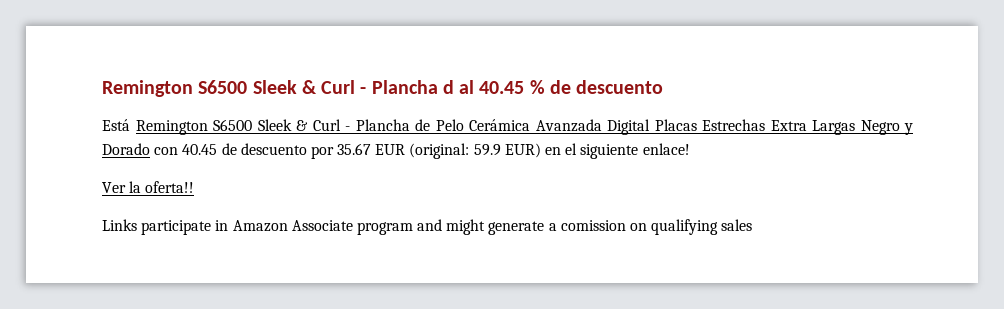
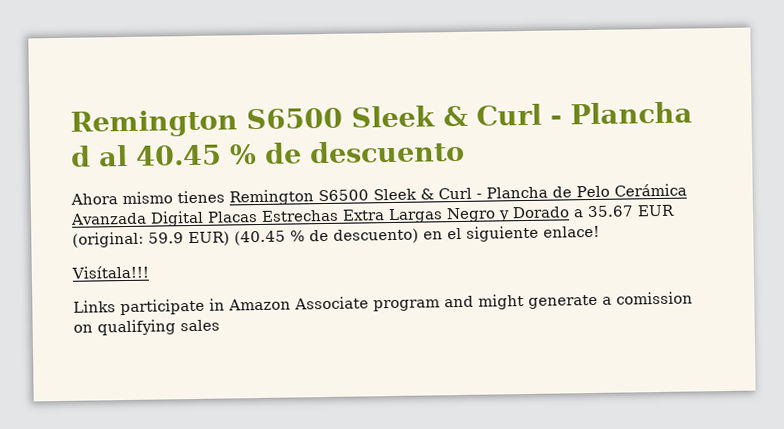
- Está Remington S6500 Sleek & Curl - Plancha de Pelo Cerámica Avanzada Digital Placas Estrechas Extra Largas Negro y Dorado con 40.45 de descuento por 35.67 EUR (original: 59.9 EUR) en el siguiente enlace!
+ Ahora mismo tienes Remington S6500 Sleek & Curl - Plancha de Pelo Cerámica Avanzada Digital Placas Estrechas Extra Largas Negro y Dorado a 35.67 EUR (original: 59.9 EUR) (40.45 % de descuento) en el siguiente enlace!
- Ver la oferta!!
+ Visítala!!!

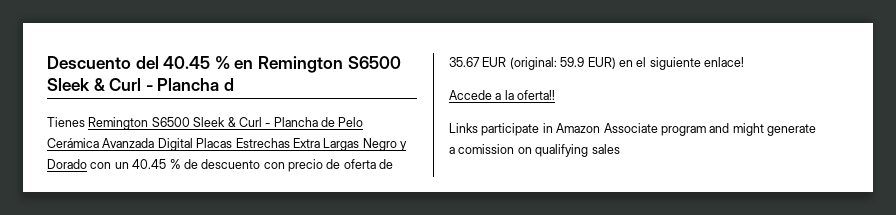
- Remington S6500 Sleek & Curl - Plancha d al 40.45 % de descuento
- Ahora mismo tienes Remington S6500 Sleek & Curl - Plancha de Pelo Cerámica Avanzada Digital Placas Estrechas Extra Largas Negro y Dorado a 35.67 EUR (original: 59.9 EUR) (40.45 % de descuento) en el siguiente enlace!
+ Descuento del 40.45 % en Remington S6500 Sleek & Curl - Plancha d
+ Tienes Remington S6500 Sleek & Curl - Plancha de Pelo Cerámica Avanzada Digital Placas Estrechas Extra Largas Negro y Dorado con un 40.45 % de descuento con precio de oferta de 35.67 EUR (original: 59.9 EUR) en el siguiente enlace!
- Visítala!!!
+ Accede a la oferta!!

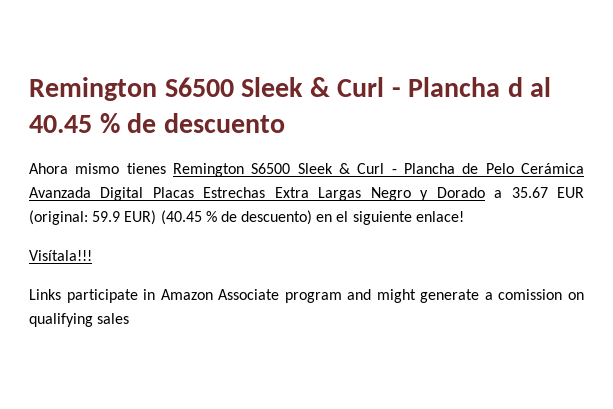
- Descuento del 40.45 % en Remington S6500 Sleek & Curl - Plancha d
- Tienes Remington S6500 Sleek & Curl - Plancha de Pelo Cerámica Avanzada Digital Placas Estrechas Extra Largas Negro y Dorado con un 40.45 % de descuento con precio de oferta de 35.67 EUR (original: 59.9 EUR) en el siguiente enlace!
+ Remington S6500 Sleek & Curl - Plancha d al 40.45 % de descuento
+ Ahora mismo tienes Remington S6500 Sleek & Curl - Plancha de Pelo Cerámica Avanzada Digital Placas Estrechas Extra Largas Negro y Dorado a 35.67 EUR (original: 59.9 EUR) (40.45 % de descuento) en el siguiente enlace!
- Accede a la oferta!!
+ Visítala!!!

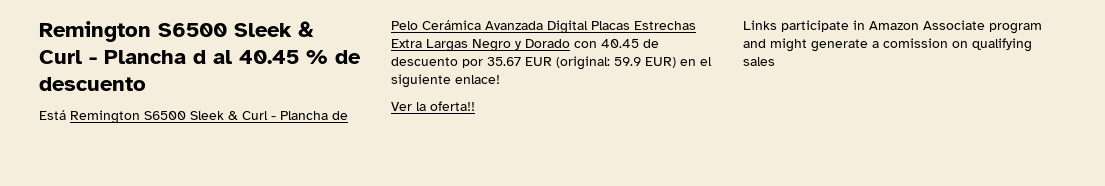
- Ahora mismo tienes Remington S6500 Sleek & Curl - Plancha de Pelo Cerámica Avanzada Digital Placas Estrechas Extra Largas Negro y Dorado a 35.67 EUR (original: 59.9 EUR) (40.45 % de descuento) en el siguiente enlace!
+ Está Remington S6500 Sleek & Curl - Plancha de Pelo Cerámica Avanzada Digital Placas Estrechas Extra Largas Negro y Dorado con 40.45 de descuento por 35.67 EUR (original: 59.9 EUR) en el siguiente enlace!
- Visítala!!!
+ Ver la oferta!!

